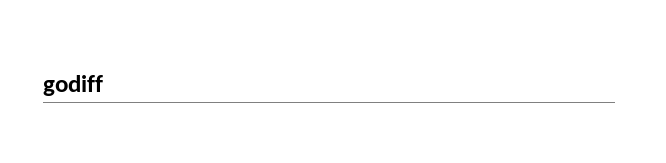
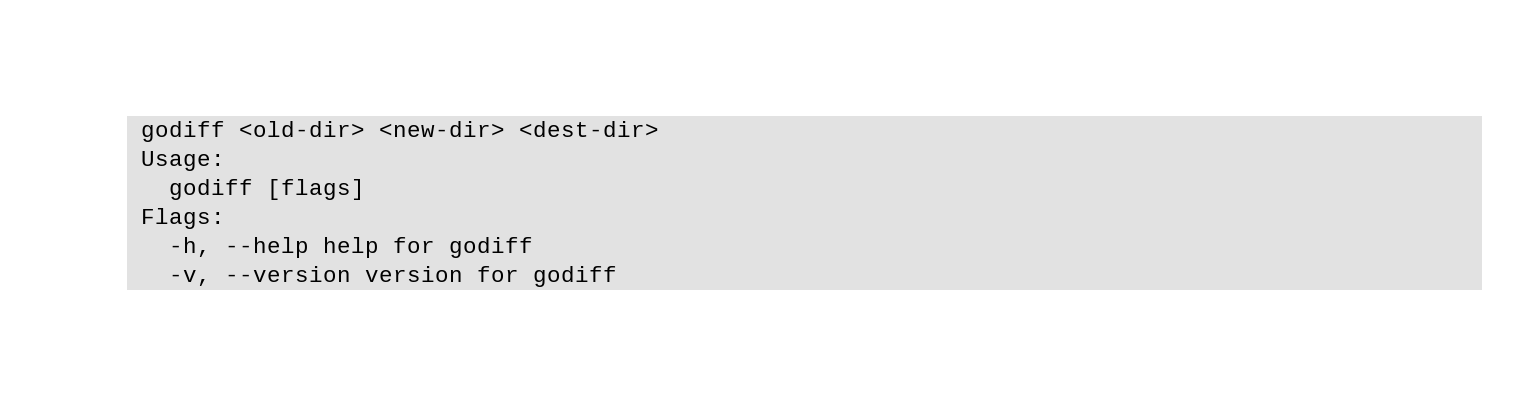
- godiff
+ godiff <old-dir> <new-dir> <dest-dir>
+ Usage:
+ godiff [flags]
+ Flags:
+ -h, --help help for godiff
+ -v, --version version for godiff

